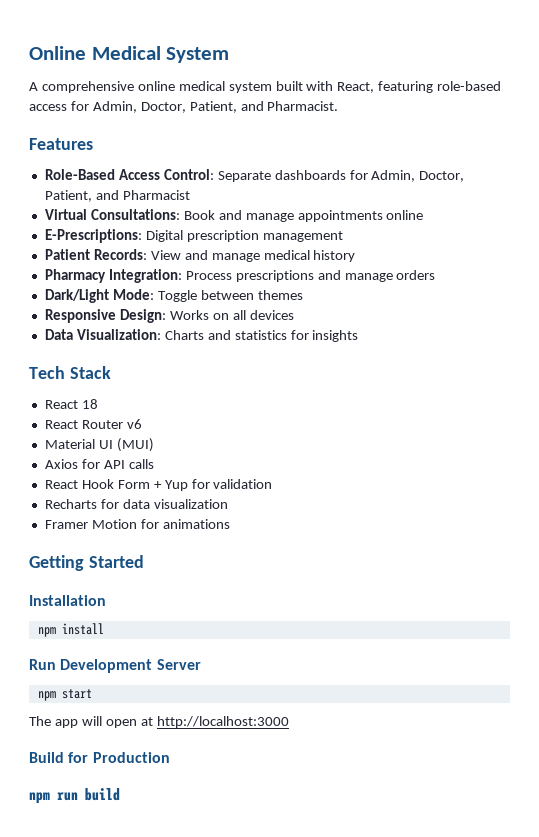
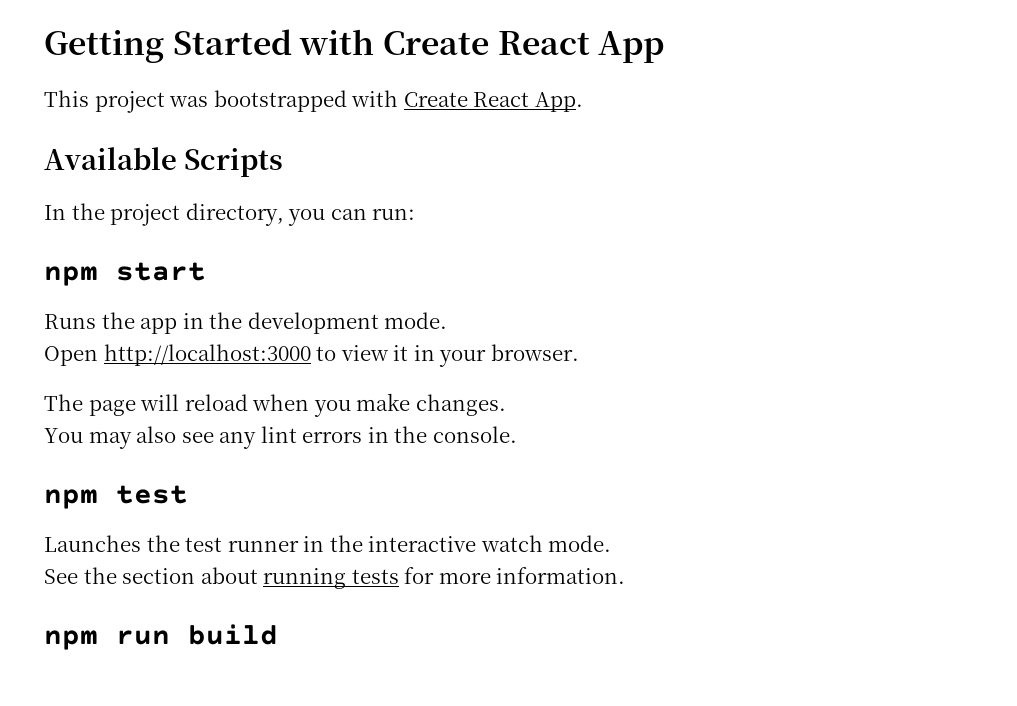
- Online Medical System
- A comprehensive online medical system built with React, featuring role-based access for Admin, Doctor, Patient, and Pharmacist.
- Features
- Role-Based Access Control: Separate dashboards for Admin, Doctor, Patient, and Pharmacist
- Virtual Consultations: Book and manage appointments online
- E-Prescriptions: Digital prescription management
- Patient Records: View and manage medical history
- Pharmacy Integration: Process prescriptions and manage orders
- Dark/Light Mode: Toggle between themes
- Responsive Design: Works on all devices
- Data Visualization: Charts and statistics for insights
- Tech Stack
- React 18
- React Router v6
- Material UI (MUI)
- Axios for API calls
- React Hook Form + Yup for validation
- Recharts for data visualization
- Framer Motion for animations
- Getting Started
- Installation
- npm install
- Run Development Server
+ Getting Started with Create React App
+ This project was bootstrapped with Create React App.
+ Available Scripts
+ In the project directory, you can run:
  npm start
- The app will open at http://localhost:3000
- Build for Production
+ Runs the app in the development mode.
+ Open http://localhost:3000 to view it in your browser.
+ The page will reload when you make changes.
+ You may also see any lint errors in the console.
+ npm test
+ Launches the test runner in the interactive watch mode.
+ See the section about running tests for more information.

